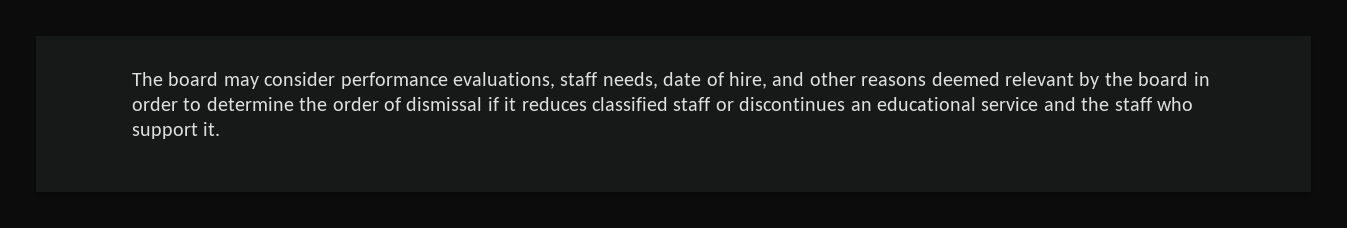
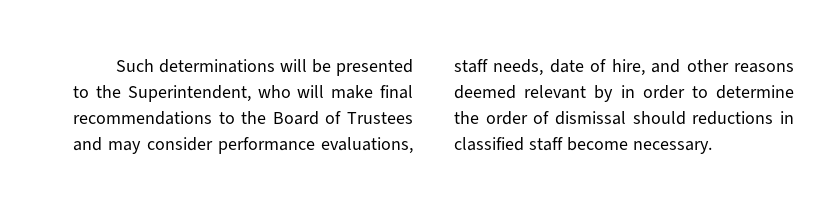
- The board may consider performance evaluations, staff needs, date of hire, and other reasons deemed relevant by the board in order to determine the order of dismissal if it reduces classified staff or discontinues an educational service and the staff who support it.
+ Such determinations will be presented to the Superintendent, who will make final recommendations to the Board of Trustees and may consider performance evaluations, staff needs, date of hire, and other reasons deemed relevant by in order to determine the order of dismissal should reductions in classified staff become necessary.

